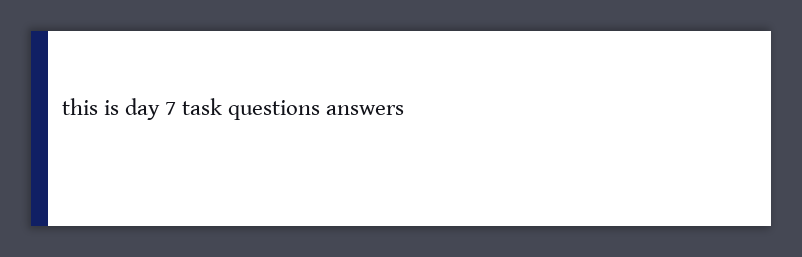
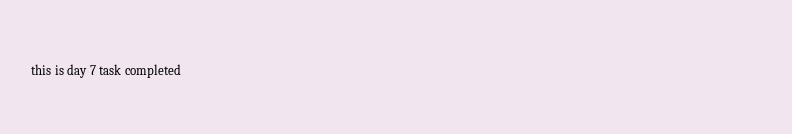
- this is day 7 task questions answers
+ this is day 7 task completed

